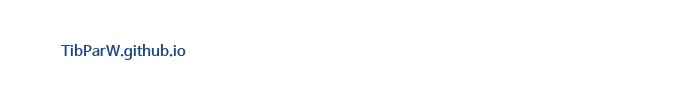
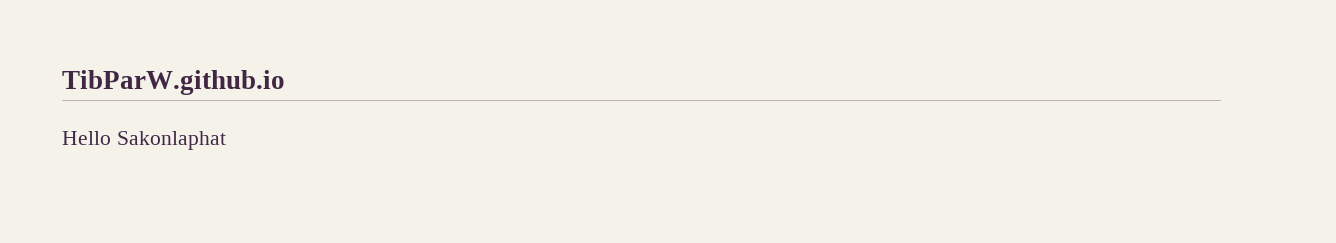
+ Hello Sakonlaphat

